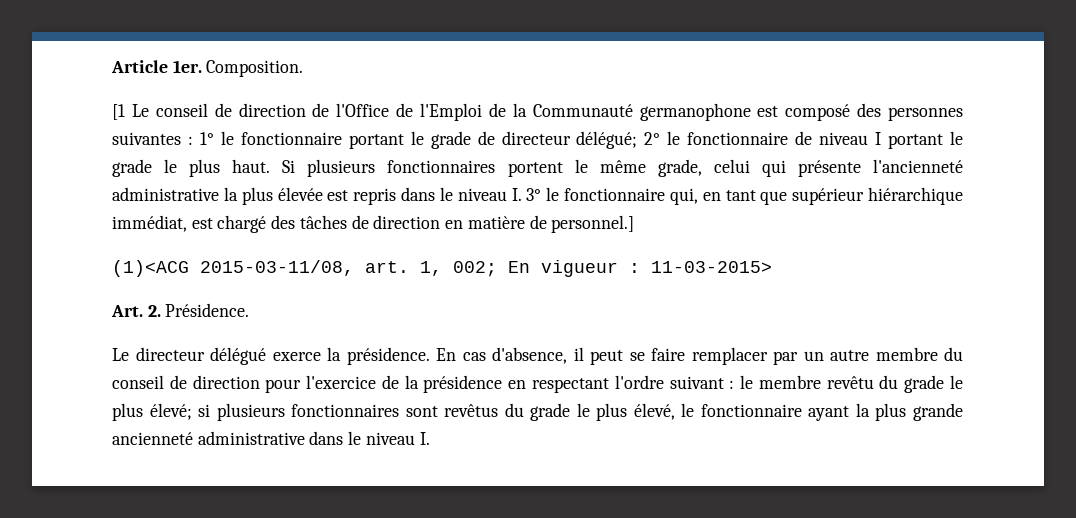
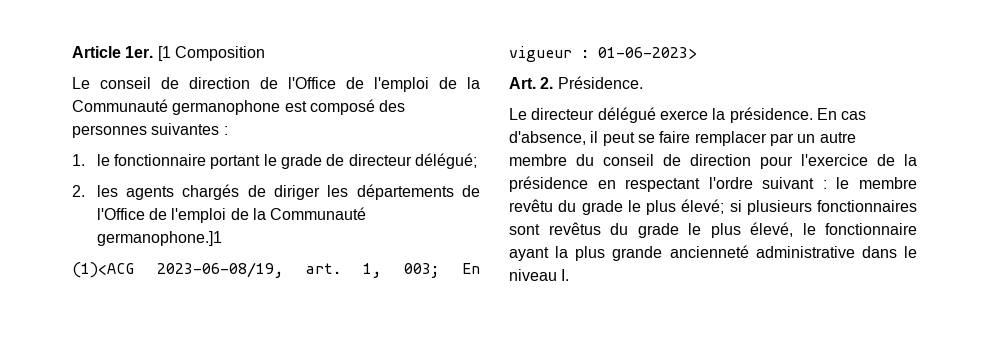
- Composition.
- [1 Le conseil de direction de l'Office de l'Emploi de la Communauté germanophone est composé des personnes suivantes : 1° le fonctionnaire portant le grade de directeur délégué; 2° le fonctionnaire de niveau I portant le grade le plus haut. Si plusieurs fonctionnaires portent le même grade, celui qui présente l'ancienneté administrative la plus élevée est repris dans le niveau I. 3° le fonctionnaire qui, en tant que supérieur hiérarchique immédiat, est chargé des tâches de direction en matière de personnel.]
+ [1 Composition
+ Le conseil de direction de l'Office de l'emploi de la Communauté germanophone est composé des personnes suivantes :
+ 1. le fonctionnaire portant le grade de directeur délégué;
+ 2. les agents chargés de diriger les départements de l'Office de l'emploi de la Communauté germanophone.]1
- (1)<ACG 2015-03-11/08, art. 1, 002; En vigueur : 11-03-2015>
+ (1)<ACG 2023-06-08/19, art. 1, 003; En vigueur : 01-06-2023>

